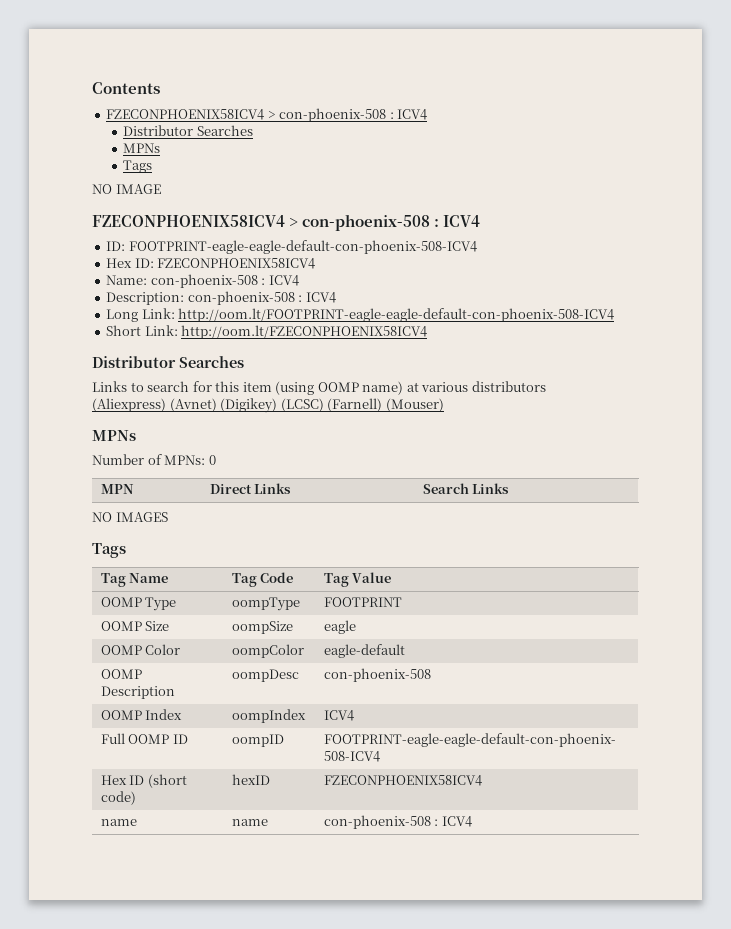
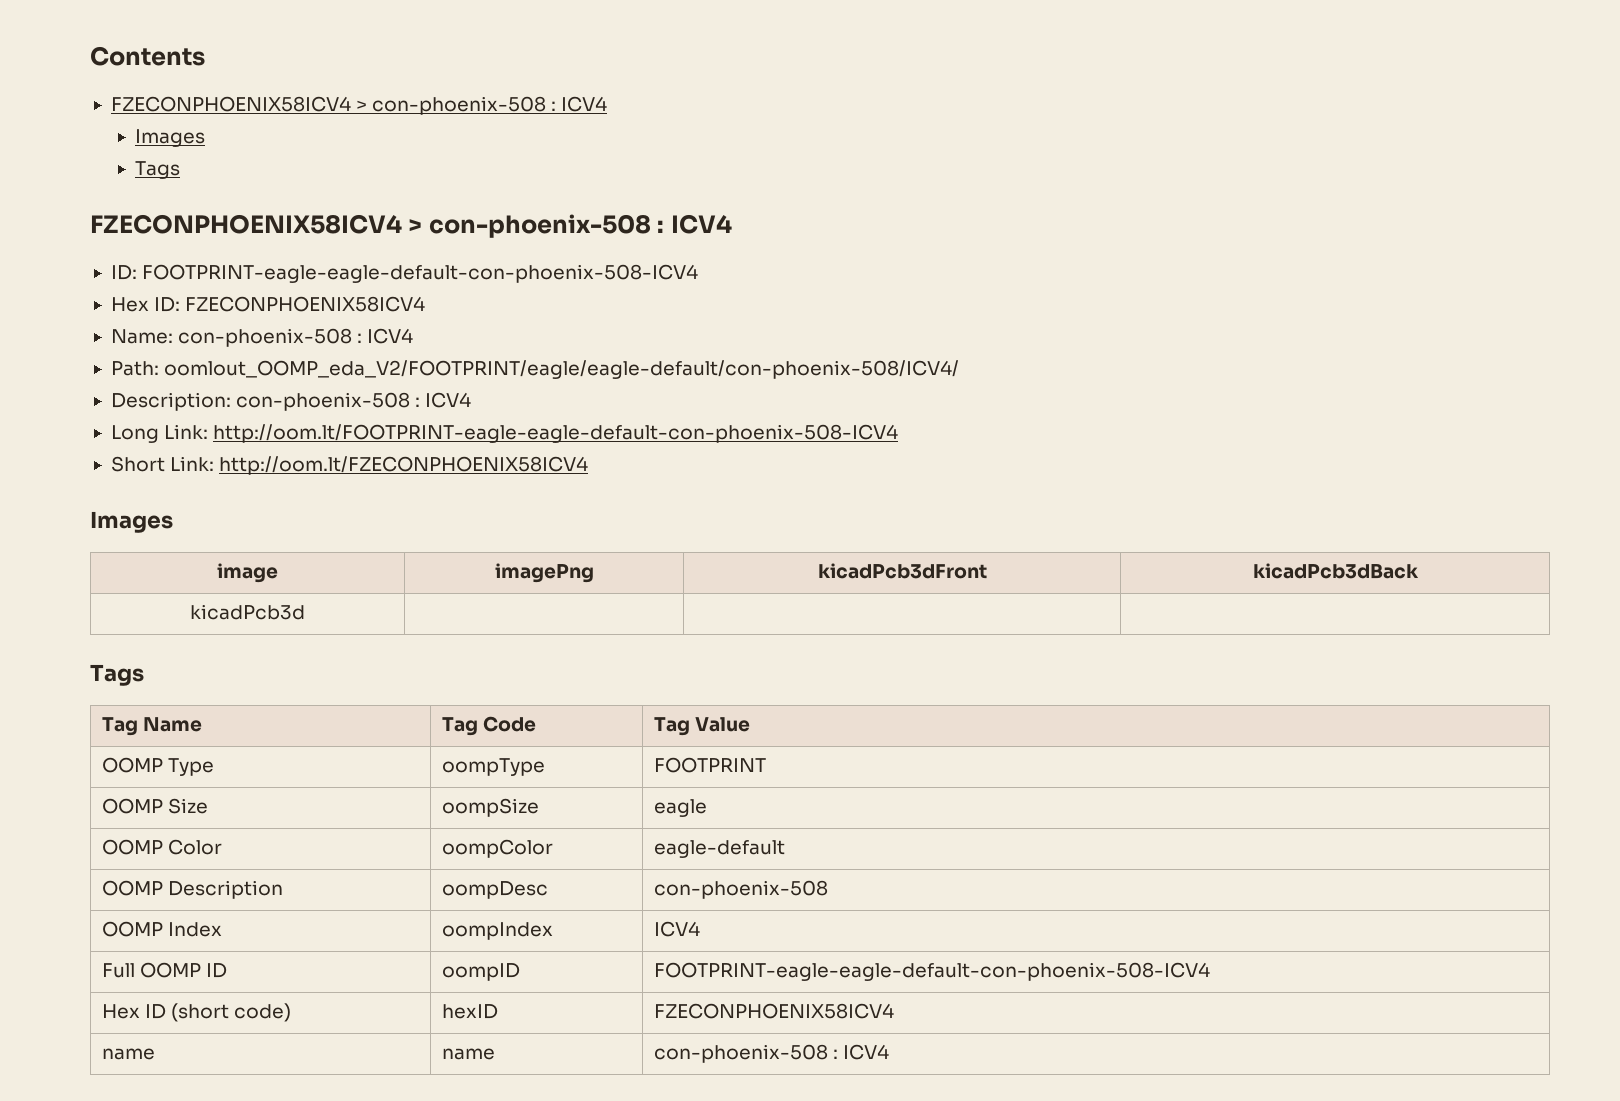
  Contents
  FZECONPHOENIX58ICV4 > con-phoenix-508 : ICV4
- Distributor Searches
- MPNs
+ Images
  Tags
- NO IMAGE
+ Path: oomlout_OOMP_eda_V2/FOOTPRINT/eagle/eagle-default/con-phoenix-508/ICV4/
  Short Link: http://oom.lt/FZECONPHOENIX58ICV4
- Distributor Searches
- Links to search for this item (using OOMP name) at various distributors
- (Aliexpress) (Avnet) (Digikey) (LCSC) (Farnell) (Mouser)
- MPNs
- Number of MPNs: 0
- MPN | Direct Links | Search Links
- NO IMAGES
+ Images
+ image | imagePng | kicadPcb3dFront | kicadPcb3dBack
+ kicadPcb3d | | |

